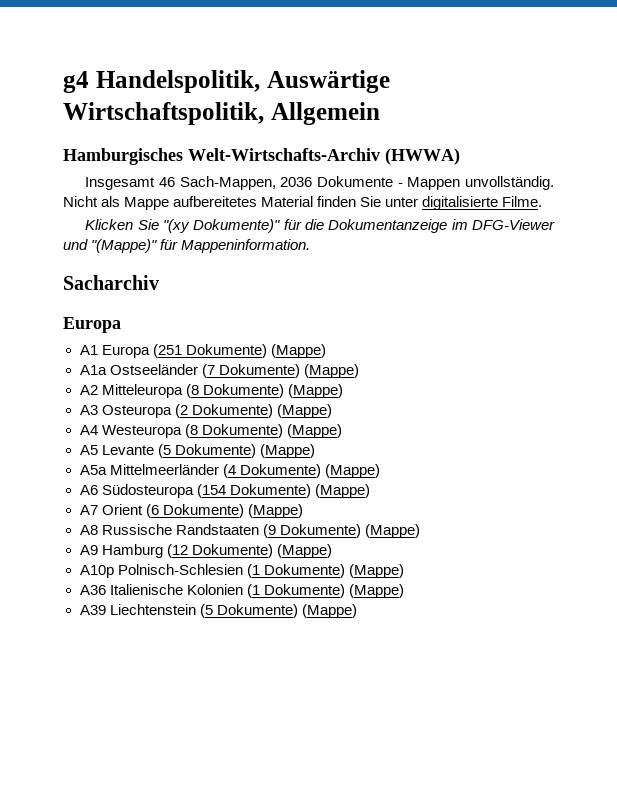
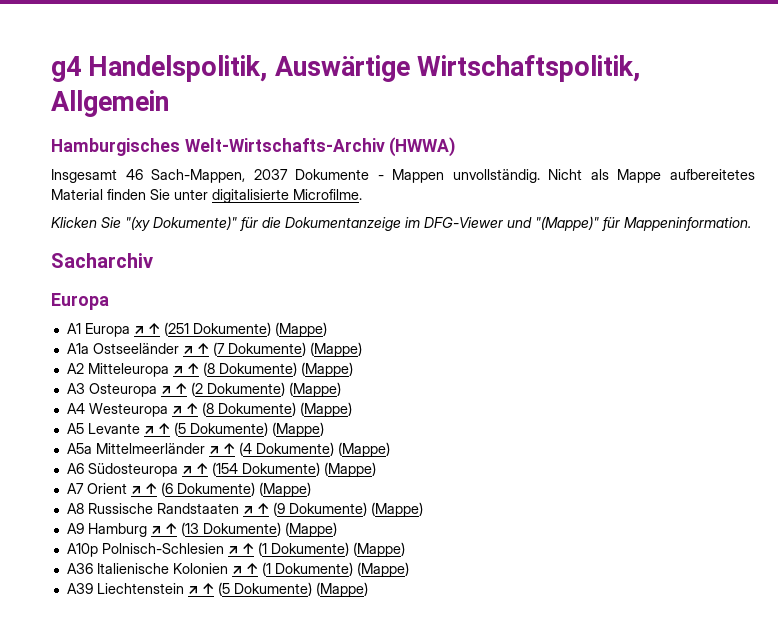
- Insgesamt 46 Sach-Mappen, 2036 Dokumente - Mappen unvollständig.
+ Insgesamt 46 Sach-Mappen, 2037 Dokumente - Mappen unvollständig.
- Nicht als Mappe aufbereitetes Material finden Sie unter digitalisierte Filme.
+ Nicht als Mappe aufbereitetes Material finden Sie unter digitalisierte Microfilme.
- A1 Europa (251 Dokumente) (Mappe)
+ A1 Europa ↗ ↑ (251 Dokumente) (Mappe)
- A1a Ostseeländer (7 Dokumente) (Mappe)
+ A1a Ostseeländer ↗ ↑ (7 Dokumente) (Mappe)
- A2 Mitteleuropa (8 Dokumente) (Mappe)
+ A2 Mitteleuropa ↗ ↑ (8 Dokumente) (Mappe)
- A3 Osteuropa (2 Dokumente) (Mappe)
+ A3 Osteuropa ↗ ↑ (2 Dokumente) (Mappe)
- A4 Westeuropa (8 Dokumente) (Mappe)
+ A4 Westeuropa ↗ ↑ (8 Dokumente) (Mappe)
- A5 Levante (5 Dokumente) (Mappe)
+ A5 Levante ↗ ↑ (5 Dokumente) (Mappe)
- A5a Mittelmeerländer (4 Dokumente) (Mappe)
+ A5a Mittelmeerländer ↗ ↑ (4 Dokumente) (Mappe)
- A6 Südosteuropa (154 Dokumente) (Mappe)
+ A6 Südosteuropa ↗ ↑ (154 Dokumente) (Mappe)
- A7 Orient (6 Dokumente) (Mappe)
+ A7 Orient ↗ ↑ (6 Dokumente) (Mappe)
- A8 Russische Randstaaten (9 Dokumente) (Mappe)
+ A8 Russische Randstaaten ↗ ↑ (9 Dokumente) (Mappe)
- A9 Hamburg (12 Dokumente) (Mappe)
+ A9 Hamburg ↗ ↑ (13 Dokumente) (Mappe)
- A10p Polnisch-Schlesien (1 Dokumente) (Mappe)
+ A10p Polnisch-Schlesien ↗ ↑ (1 Dokumente) (Mappe)
- A36 Italienische Kolonien (1 Dokumente) (Mappe)
+ A36 Italienische Kolonien ↗ ↑ (1 Dokumente) (Mappe)
- A39 Liechtenstein (5 Dokumente) (Mappe)
+ A39 Liechtenstein ↗ ↑ (5 Dokumente) (Mappe)

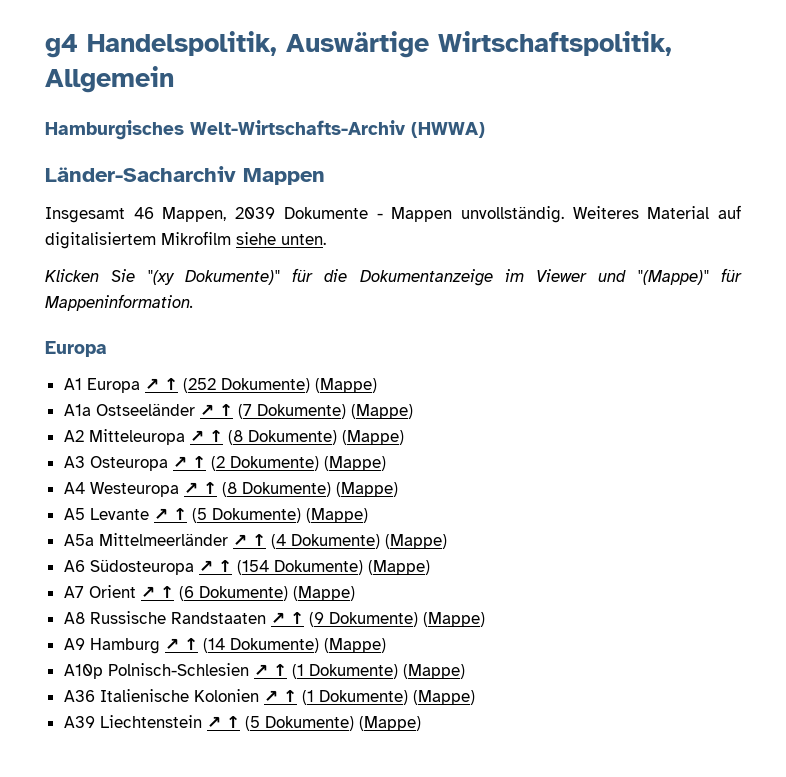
+ Länder-Sacharchiv Mappen
- Insgesamt 46 Sach-Mappen, 2037 Dokumente - Mappen unvollständig.
+ Insgesamt 46 Mappen, 2039 Dokumente - Mappen unvollständig.
- Nicht als Mappe aufbereitetes Material finden Sie unter digitalisierte Microfilme.
+ Weiteres Material auf digitalisiertem Mikrofilm siehe unten.
- Klicken Sie "(xy Dokumente)" für die Dokumentanzeige im DFG-Viewer und "(Mappe)" für Mappeninformation.
+ Klicken Sie "(xy Dokumente)" für die Dokumentanzeige im Viewer und "(Mappe)" für Mappeninformation.
- Sacharchiv
- A1 Europa ↗ ↑ (251 Dokumente) (Mappe)
+ A1 Europa ↗ ↑ (252 Dokumente) (Mappe)
- A9 Hamburg ↗ ↑ (13 Dokumente) (Mappe)
+ A9 Hamburg ↗ ↑ (14 Dokumente) (Mappe)

